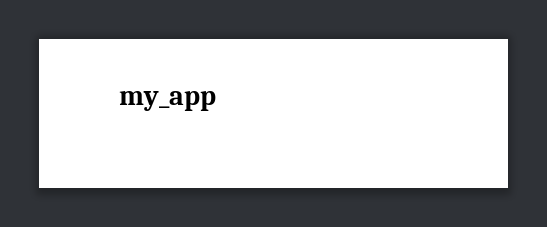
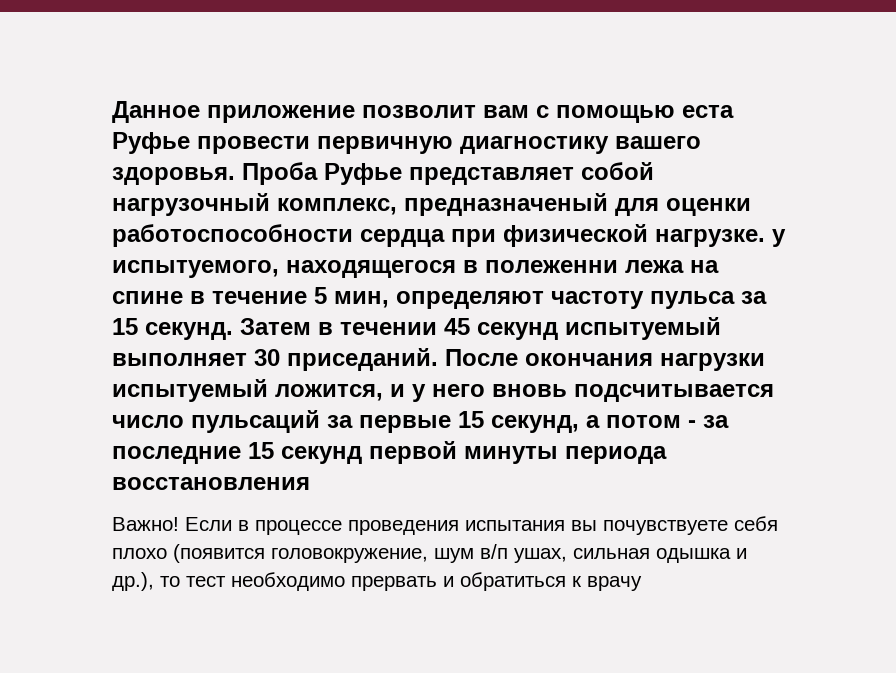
- my_app
+ Данное приложение позволит вам с помощью еста Руфье провести первичную диагностику вашего здоровья. Проба Руфье представляет собой нагрузочный комплекс, предназначеный для оценки работоспособности сердца при физической нагрузке. у испытуемого, находящегося в полеженни лежа на спине в течение 5 мин, определяют частоту пульса за 15 секунд. Затем в течении 45 секунд испытуемый выполняет 30 приседаний. После окончания нагрузки испытуемый ложится, и у него вновь подсчитывается число пульсаций за первые 15 секунд, а потом - за последние 15 секунд первой минуты периода восстановления
+ Важно! Если в процессе проведения испытания вы почувствуете себя плохо (появится головокружение, шум в/п ушах, сильная одышка и др.), то тест необходимо прервать и обратиться к врачу

